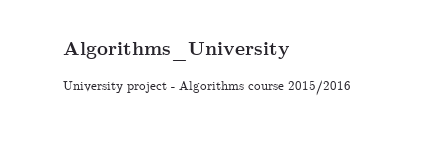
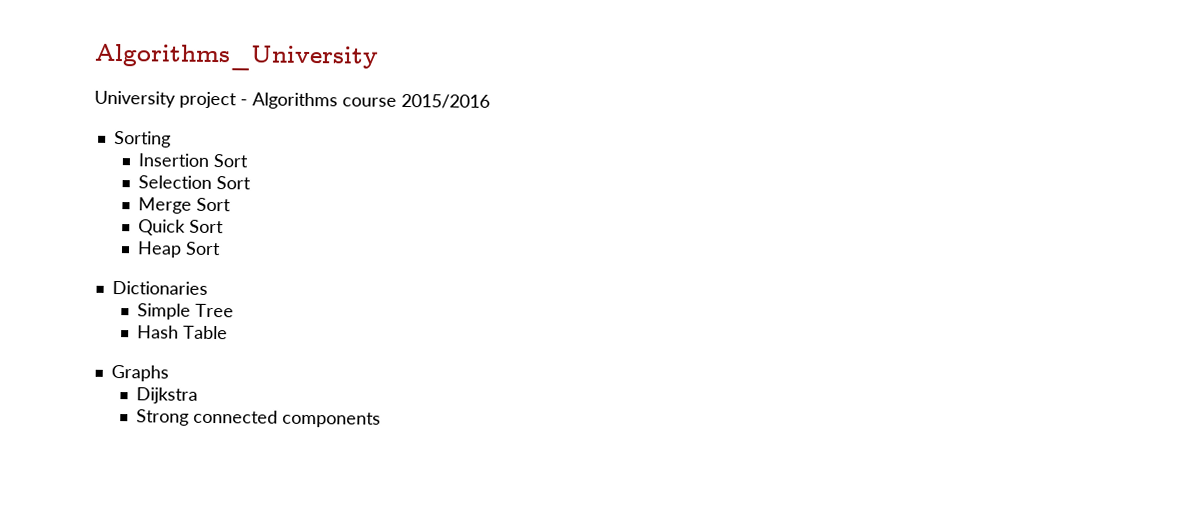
+ Sorting
+ Insertion Sort
+ Selection Sort
+ Merge Sort
+ Quick Sort
+ Heap Sort
+ Dictionaries
+ Simple Tree
+ Hash Table
+ Graphs
+ Dijkstra
+ Strong connected components

